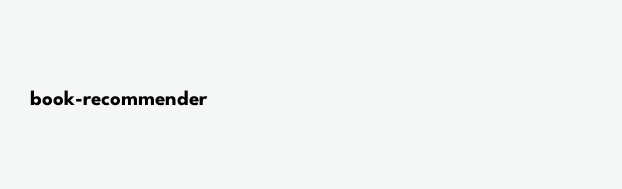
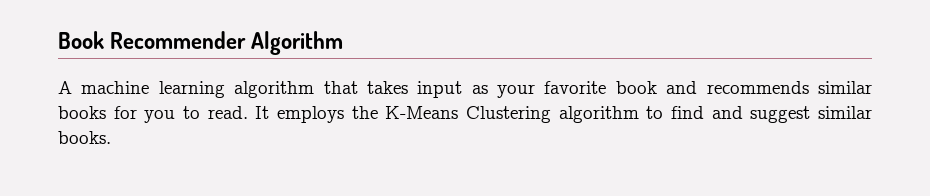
- book-recommender
+ Book Recommender Algorithm
+ A machine learning algorithm that takes input as your favorite book and recommends similar books for you to read. It employs the K-Means Clustering algorithm to find and suggest similar books.

